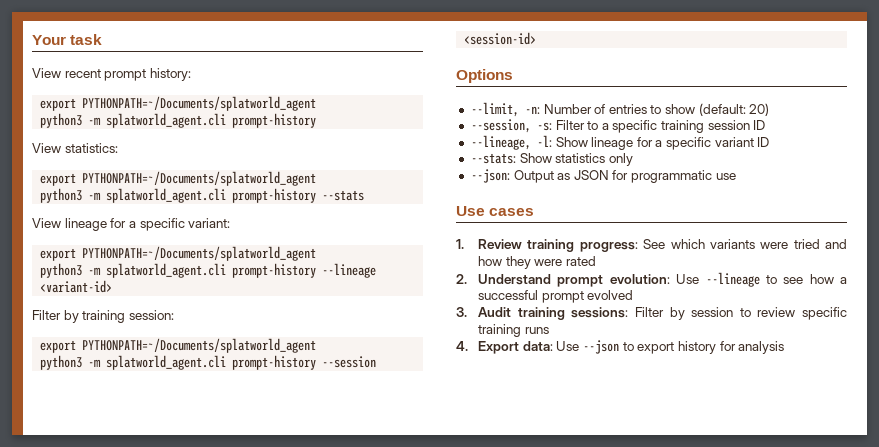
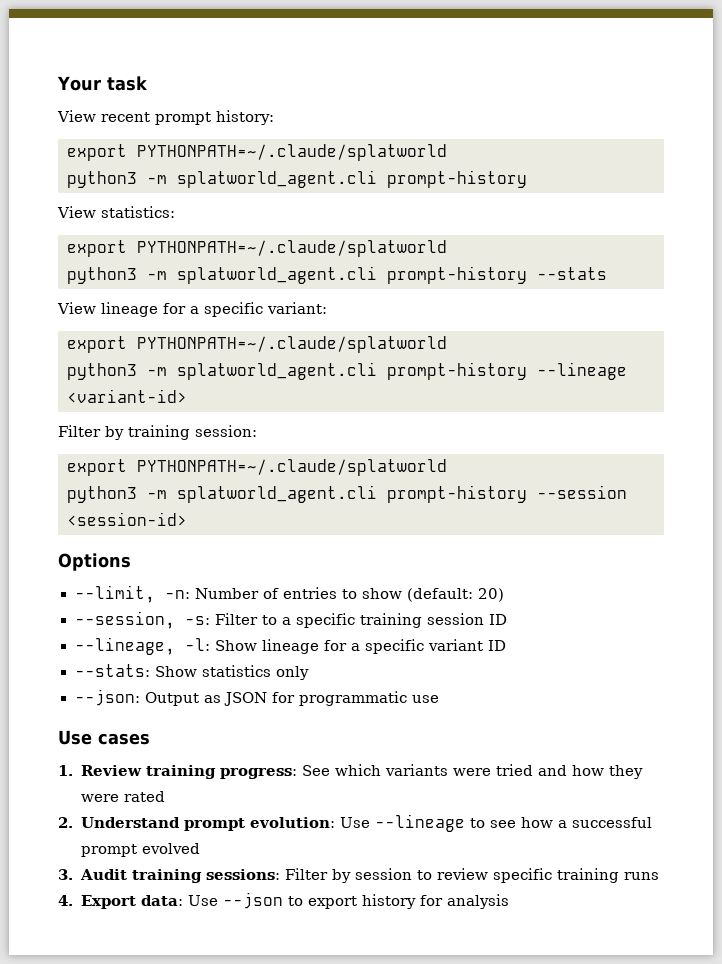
  View recent prompt history:
- export PYTHONPATH=~/Documents/splatworld_agent
+ export PYTHONPATH=~/.claude/splatworld
  View statistics:
- export PYTHONPATH=~/Documents/splatworld_agent
+ export PYTHONPATH=~/.claude/splatworld
  View lineage for a specific variant:
- export PYTHONPATH=~/Documents/splatworld_agent
+ export PYTHONPATH=~/.claude/splatworld
  Filter by training session:
- export PYTHONPATH=~/Documents/splatworld_agent
+ export PYTHONPATH=~/.claude/splatworld

